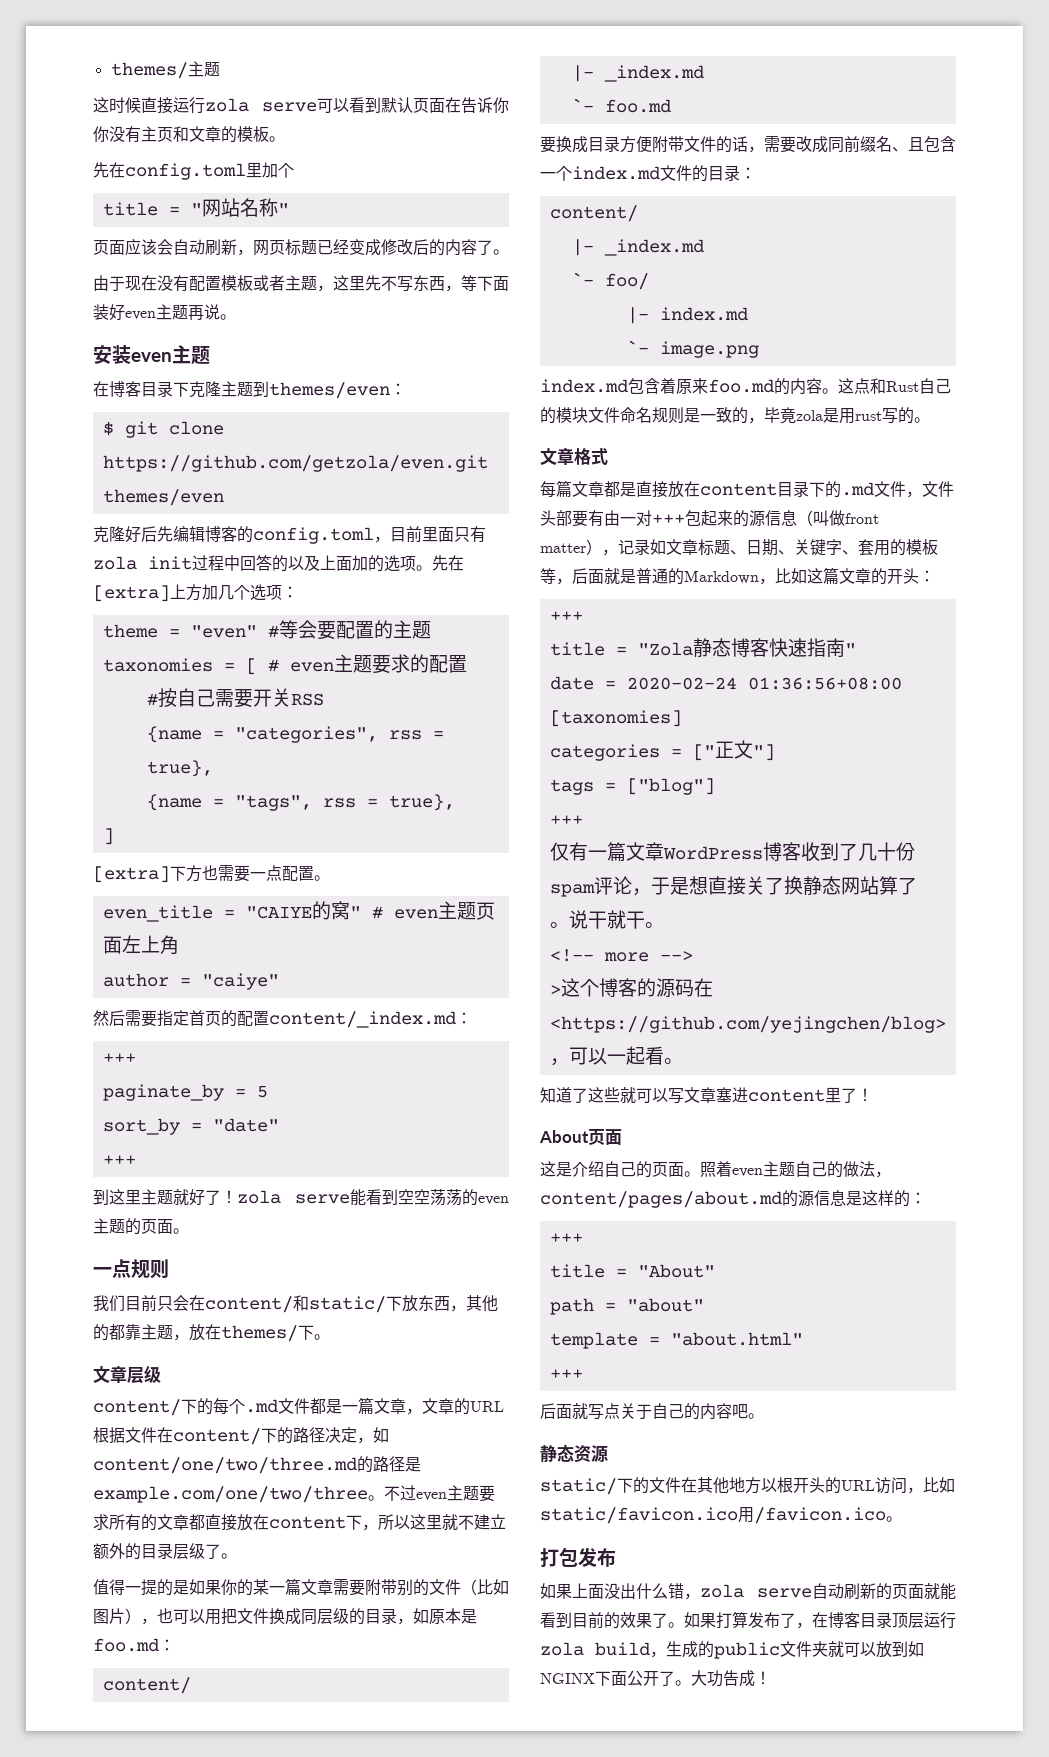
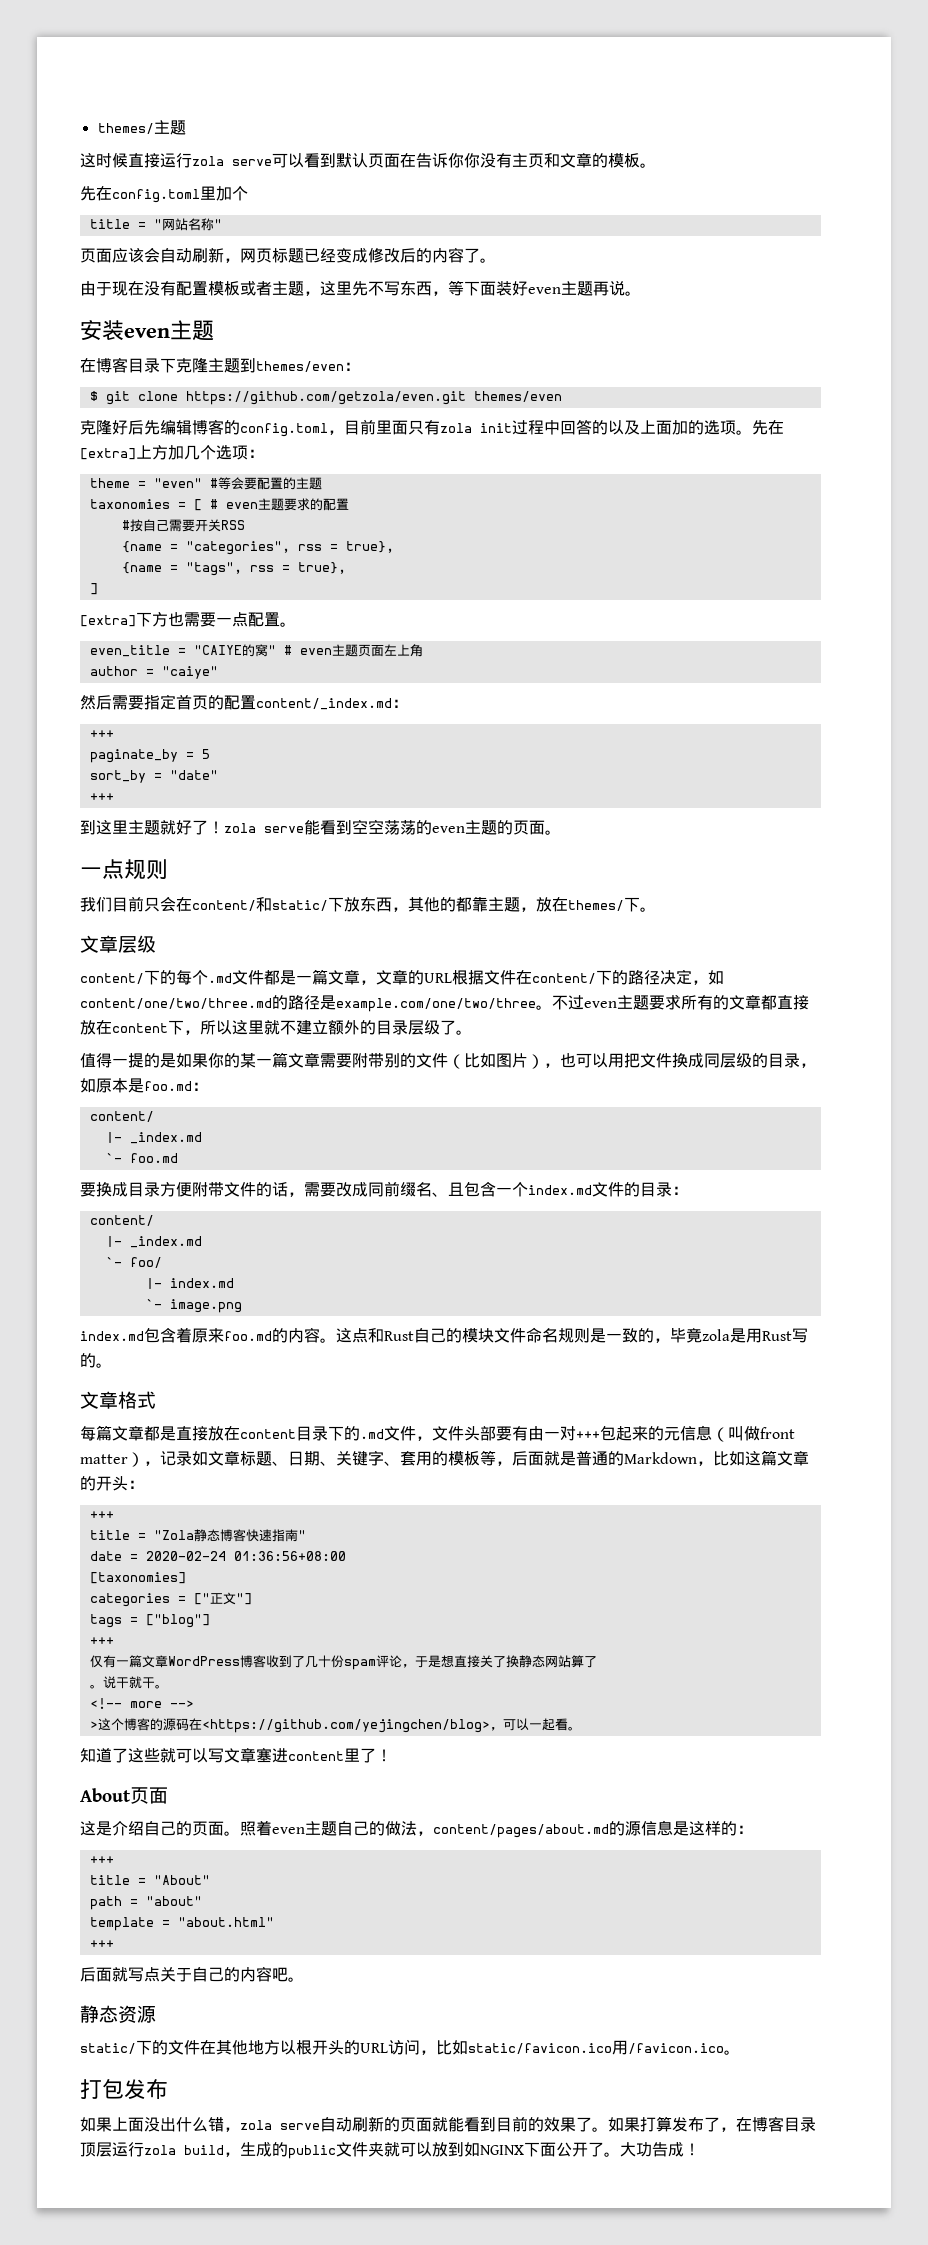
- 这点和Rust自己的模块文件命名规则是一致的，毕竟zola是用rust写的。
+ 这点和Rust自己的模块文件命名规则是一致的，毕竟zola是用Rust写的。
- 每篇文章都是直接放在content目录下的.md文件，文件头部要有由一对+++包起来的源信息（叫做front matter），记录如文章标题、日期、关键字、套用的模板等，后面就是普通的Markdown，比如这篇文章的开头：
+ 每篇文章都是直接放在content目录下的.md文件，文件头部要有由一对+++包起来的元信息（叫做front matter），记录如文章标题、日期、关键字、套用的模板等，后面就是普通的Markdown，比如这篇文章的开头：

